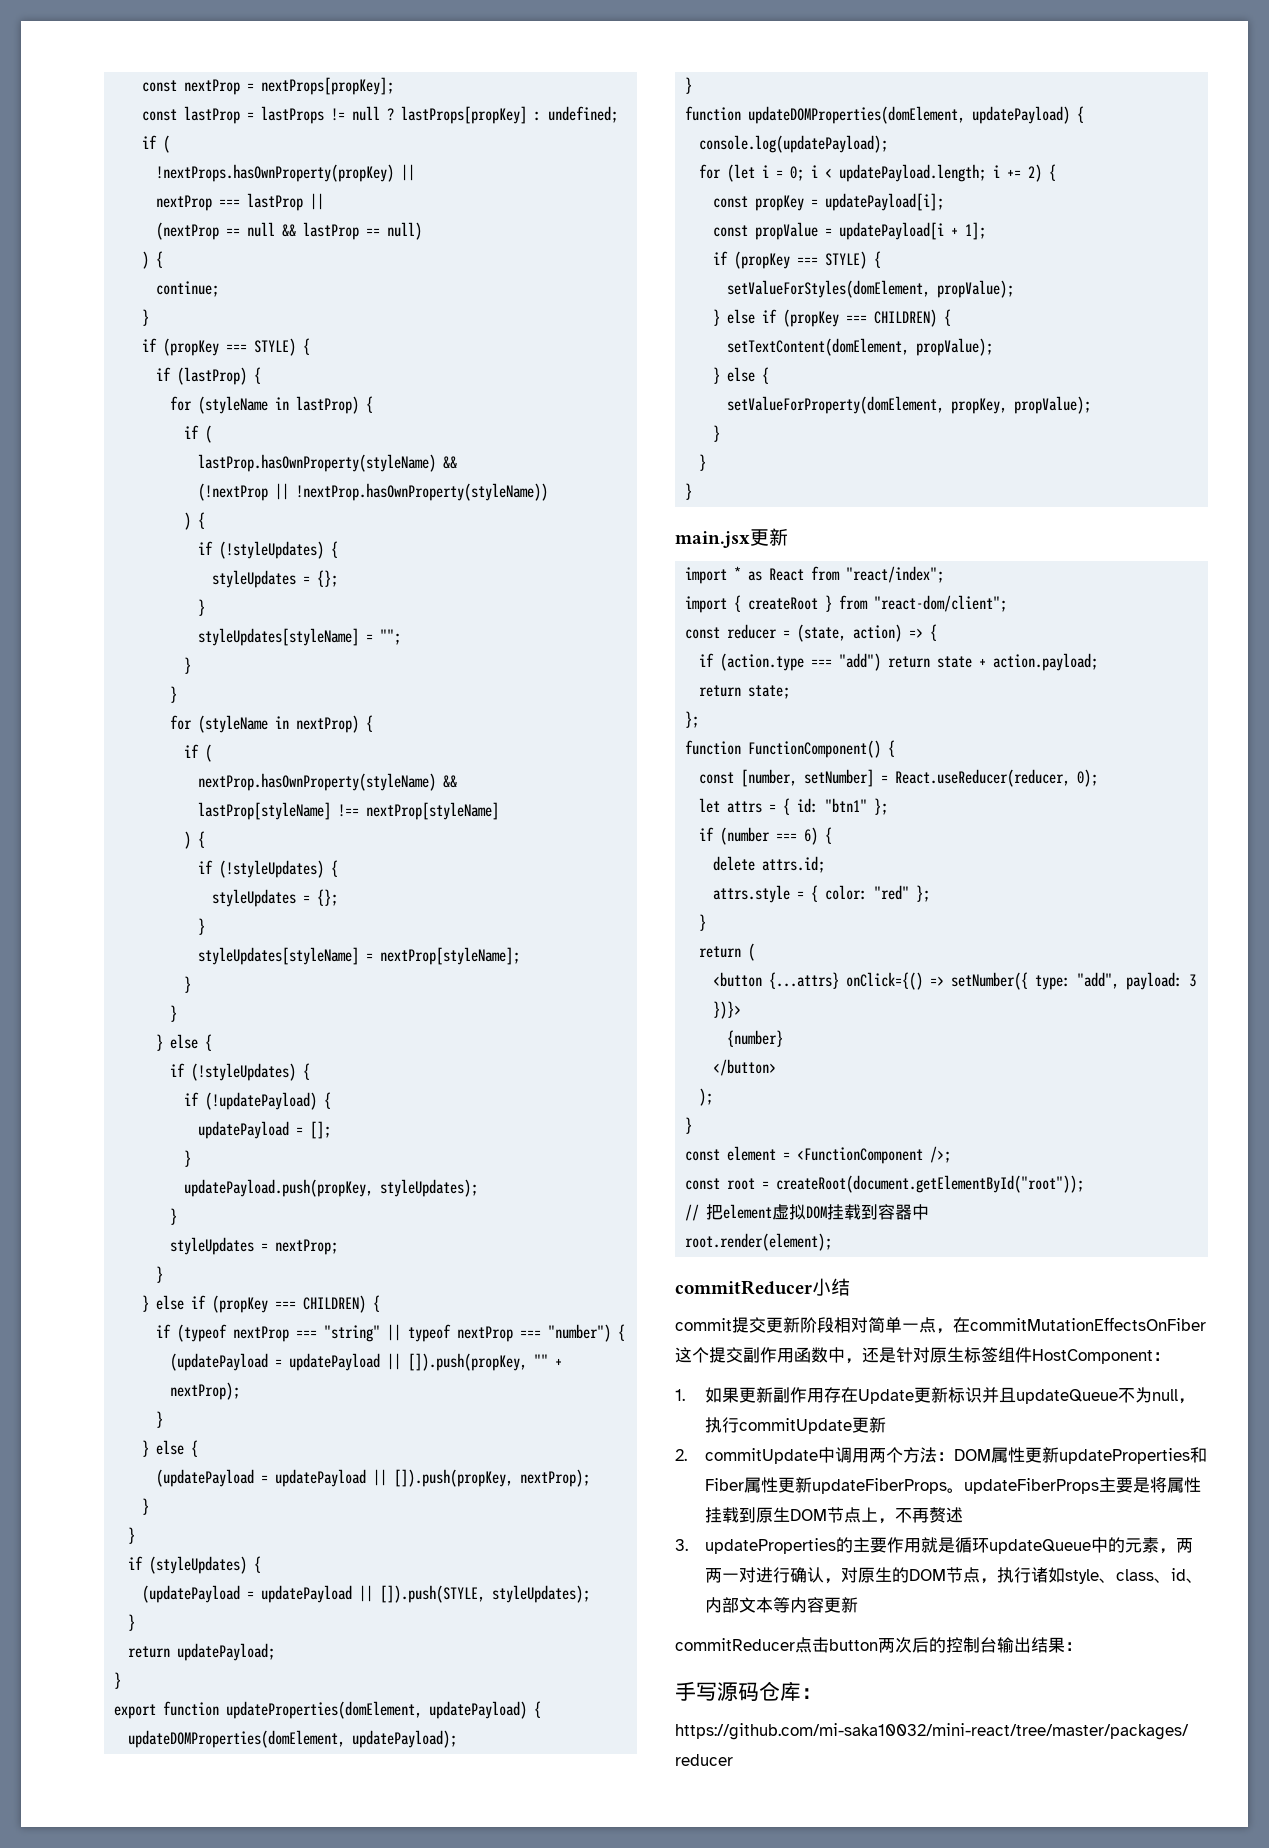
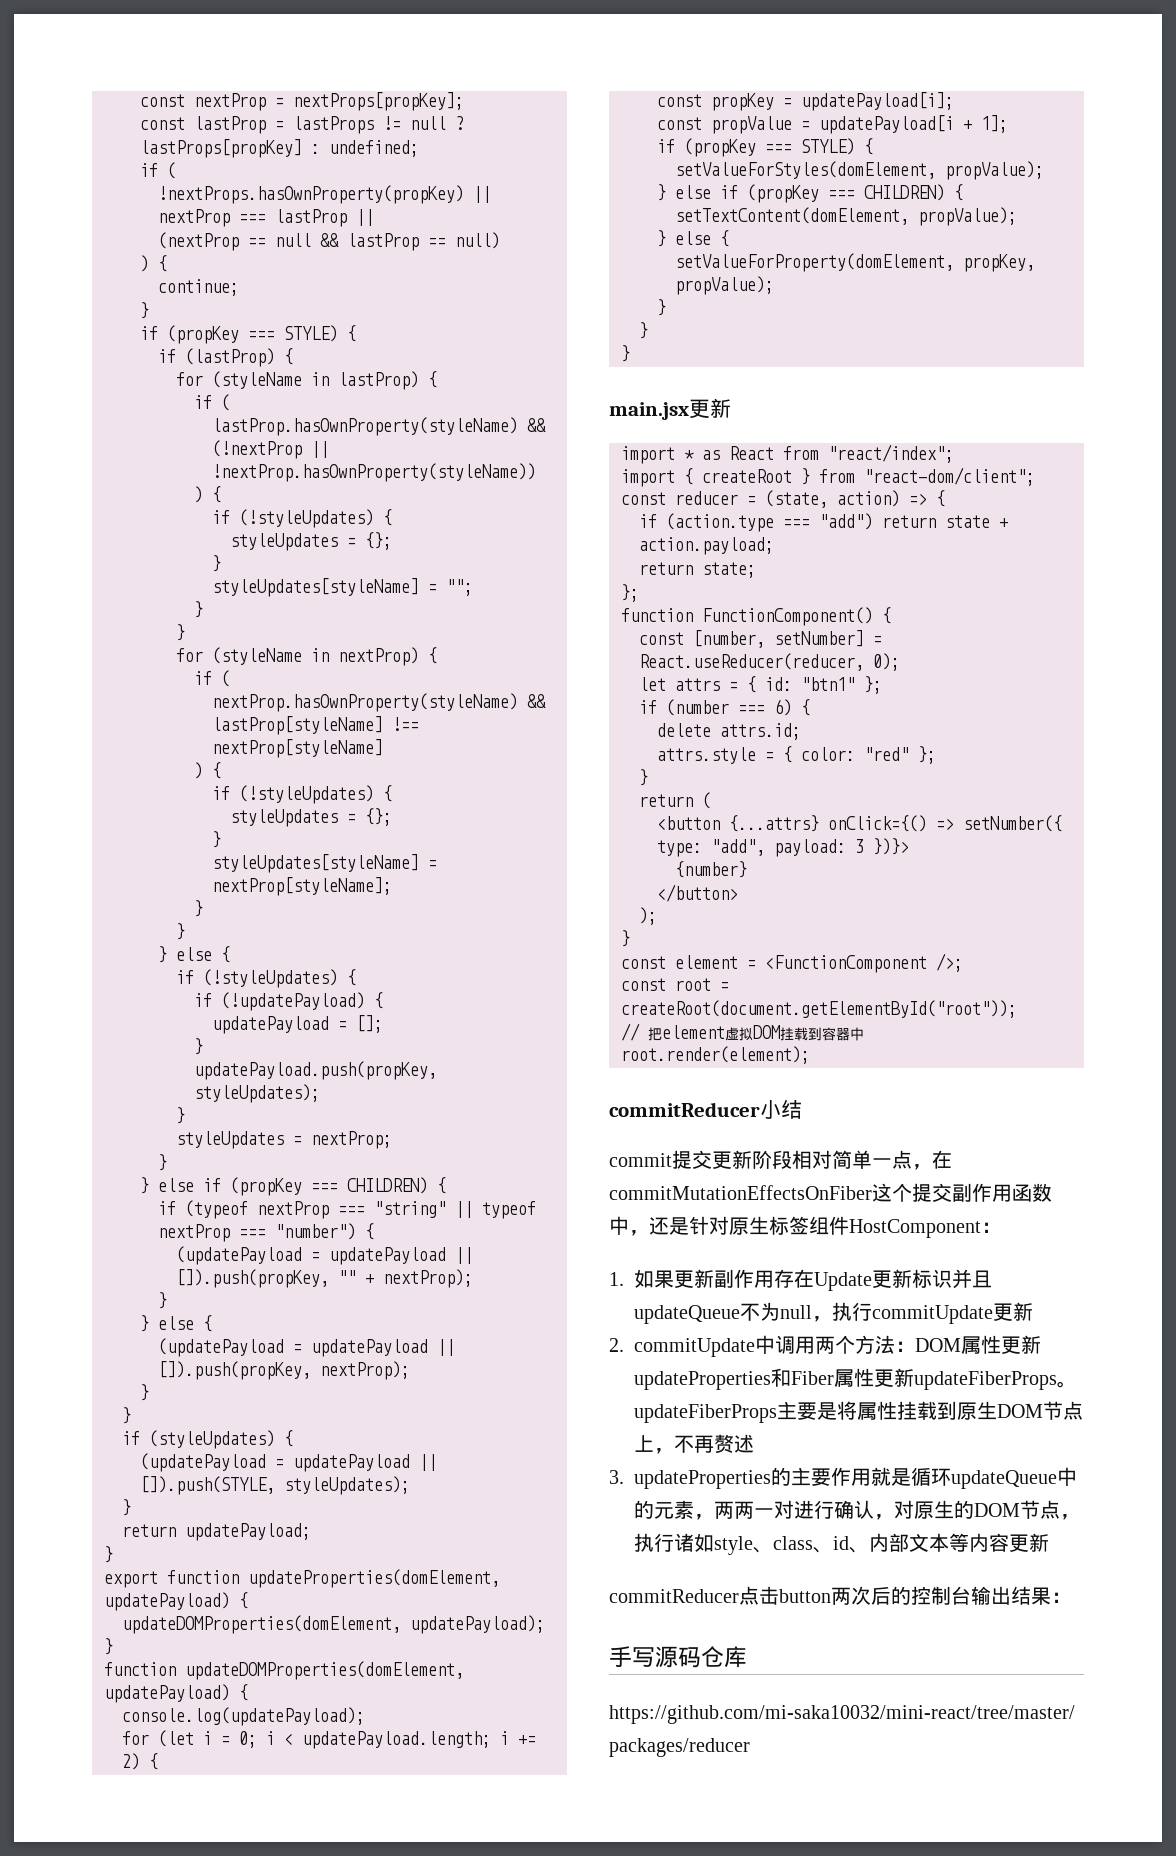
- 手写源码仓库：
+ 手写源码仓库

